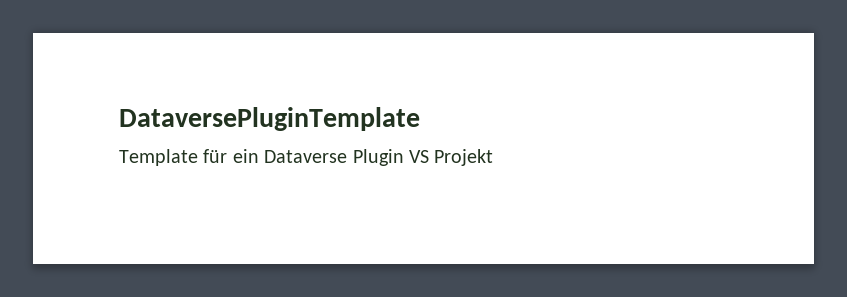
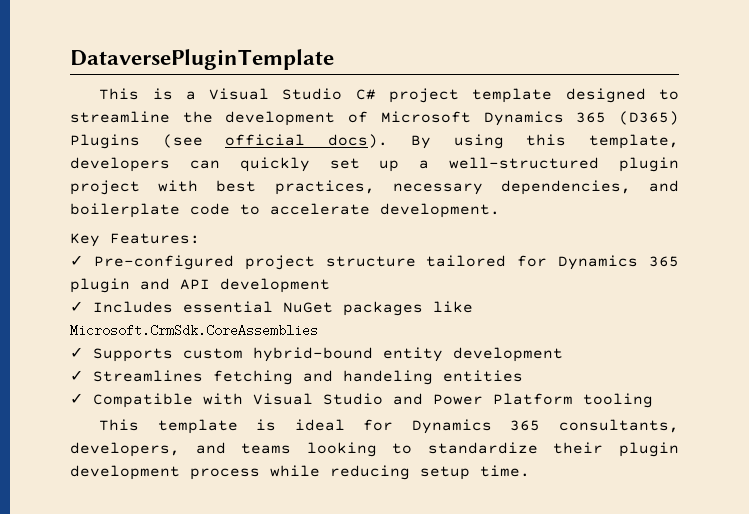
- Template für ein Dataverse Plugin VS Projekt
+ This is a Visual Studio C# project template designed to streamline the development of Microsoft Dynamics 365 (D365) Plugins (see official docs). By using this template, developers can quickly set up a well-structured plugin project with best practices, necessary dependencies, and boilerplate code to accelerate development.
+ Key Features:
+ ✓ Pre-configured project structure tailored for Dynamics 365 plugin and API development
+ ✓ Includes essential NuGet packages like Microsoft.CrmSdk.CoreAssemblies
+ ✓ Supports custom hybrid-bound entity development
+ ✓ Streamlines fetching and handeling entities
+ ✓ Compatible with Visual Studio and Power Platform tooling
+ This template is ideal for Dynamics 365 consultants, developers, and teams looking to standardize their plugin development process while reducing setup time.

